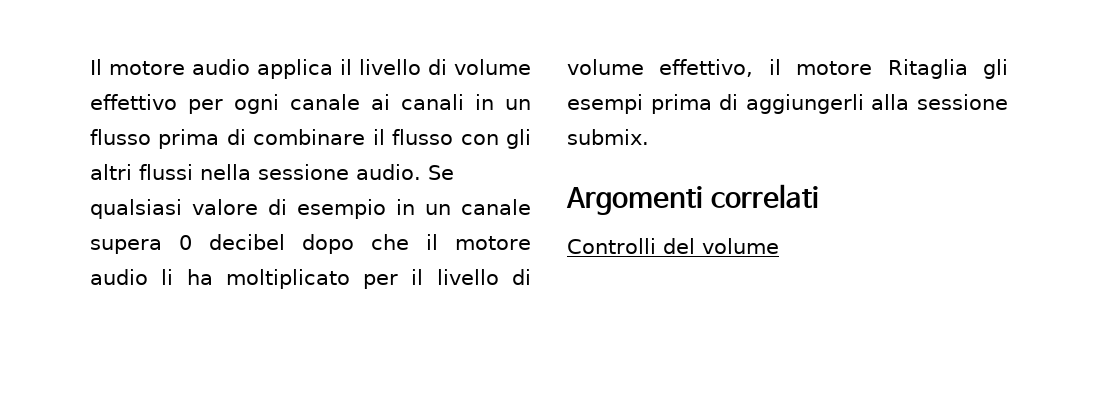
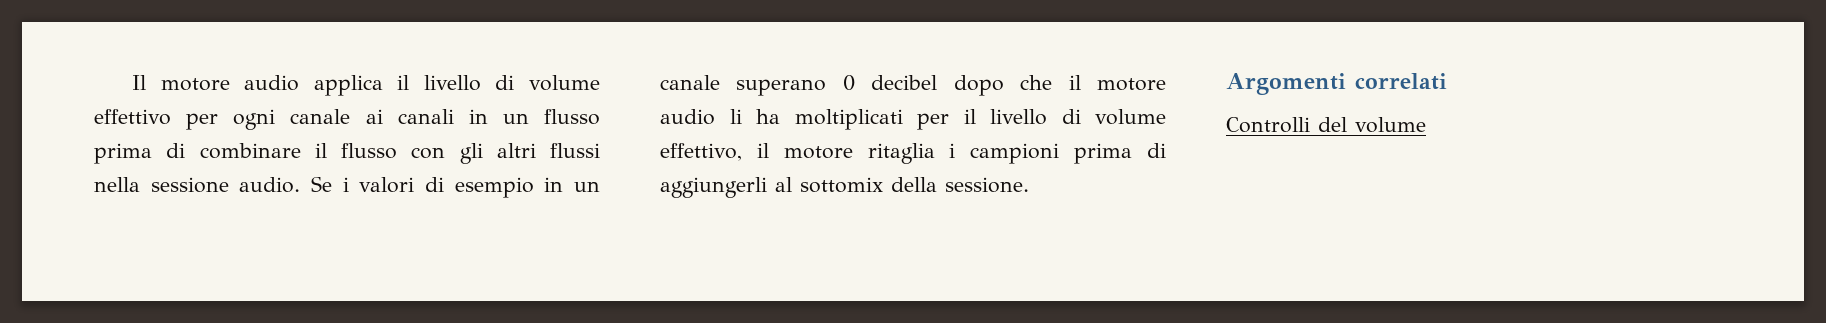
- Se qualsiasi valore di esempio in un canale supera 0 decibel dopo che il motore audio li ha moltiplicato per il livello di volume effettivo, il motore Ritaglia gli esempi prima di aggiungerli alla sessione submix.
+ Se i valori di esempio in un canale superano 0 decibel dopo che il motore audio li ha moltiplicati per il livello di volume effettivo, il motore ritaglia i campioni prima di aggiungerli al sottomix della sessione.

